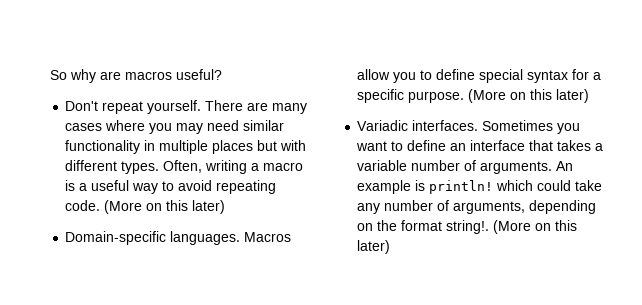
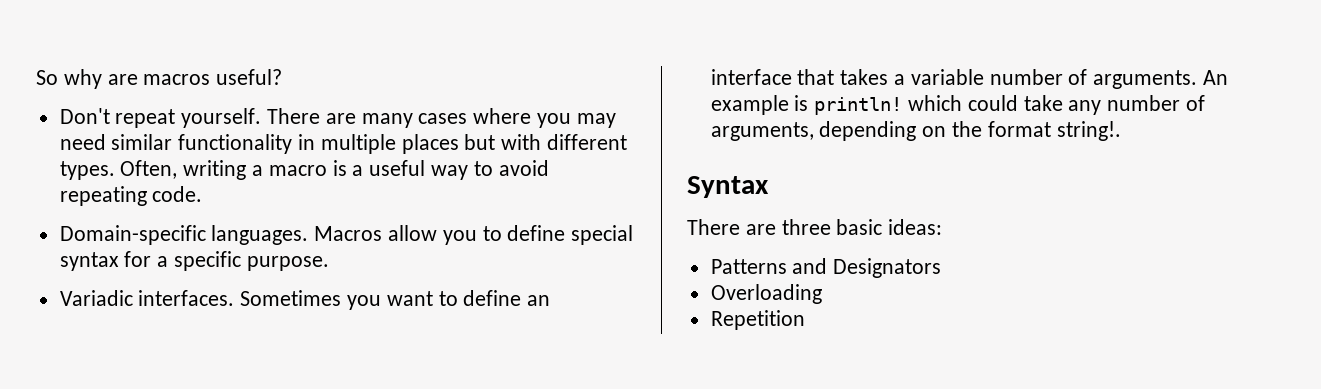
- Often, writing a macro is a useful way to avoid repeating code. (More on this later)
+ Often, writing a macro is a useful way to avoid repeating code.
- Macros allow you to define special syntax for a specific purpose. (More on this later)
+ Macros allow you to define special syntax for a specific purpose.
- An example is println! which could take any number of arguments, depending on the format string!. (More on this later)
+ An example is println! which could take any number of arguments, depending on the format string!.
+ Syntax
+ There are three basic ideas:
+ Patterns and Designators
+ Overloading
+ Repetition

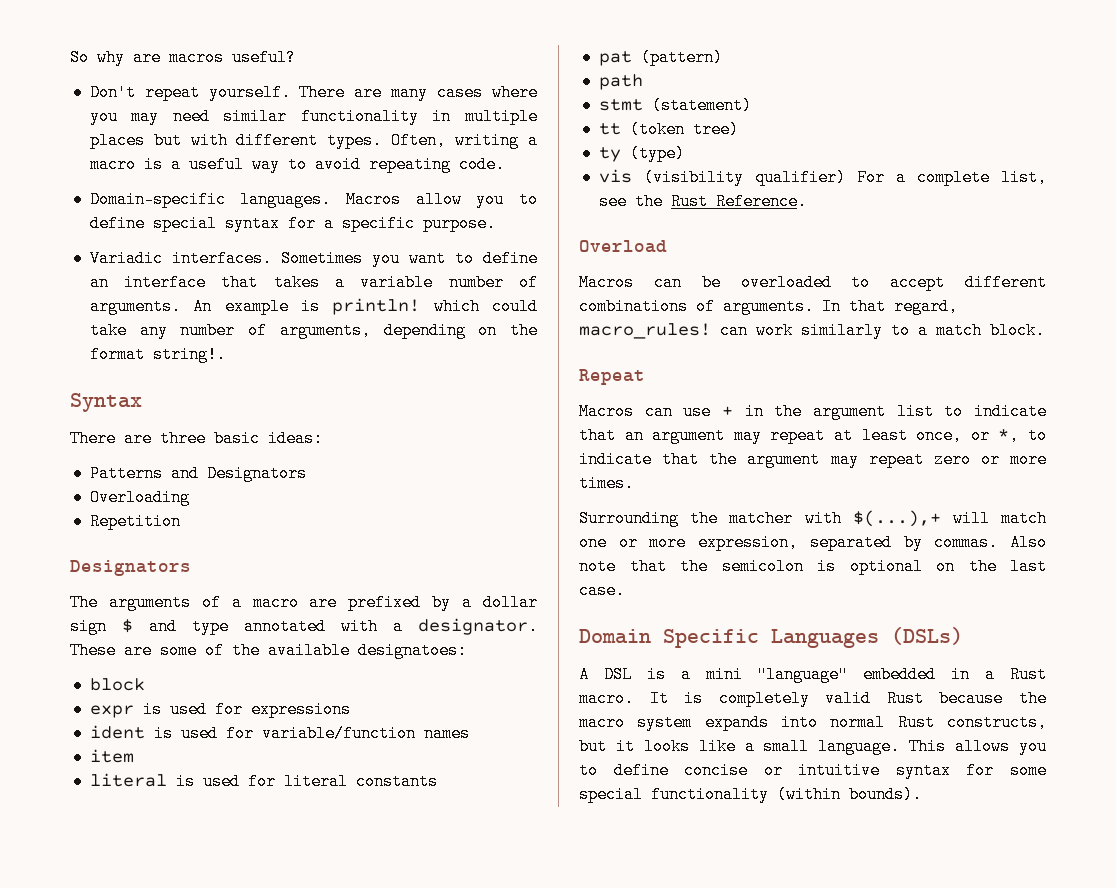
  Repetition
+ Designators
+ The arguments of a macro are prefixed by a dollar sign $ and type annotated with a designator. These are some of the available designatoes:
+ block
+ expr is used for expressions
+ ident is used for variable/function names
+ item
+ literal is used for literal constants
+ pat (pattern)
+ path
+ stmt (statement)
+ tt (token tree)
+ ty (type)
+ vis (visibility qualifier) For a complete list, see the Rust Reference.
+ Overload
+ Macros can be overloaded to accept different combinations of arguments. In that regard, macro_rules! can work similarly to a match block.
+ Repeat
+ Macros can use + in the argument list to indicate that an argument may repeat at least once, or *, to indicate that the argument may repeat zero or more times.
+ Surrounding the matcher with $(...),+ will match one or more expression, separated by commas. Also note that the semicolon is optional on the last case.
+ Domain Specific Languages (DSLs)
+ A DSL is a mini "language" embedded in a Rust macro. It is completely valid Rust because the macro system expands into normal Rust constructs, but it looks like a small language. This allows you to define concise or intuitive syntax for some special functionality (within bounds).

